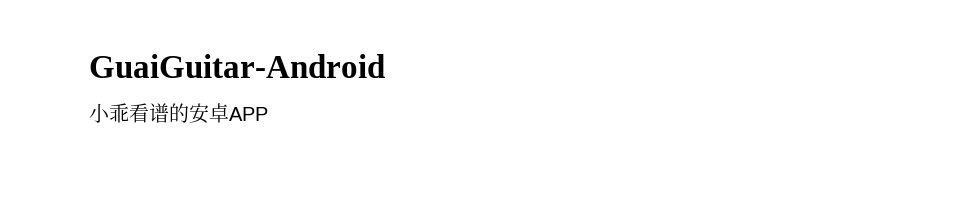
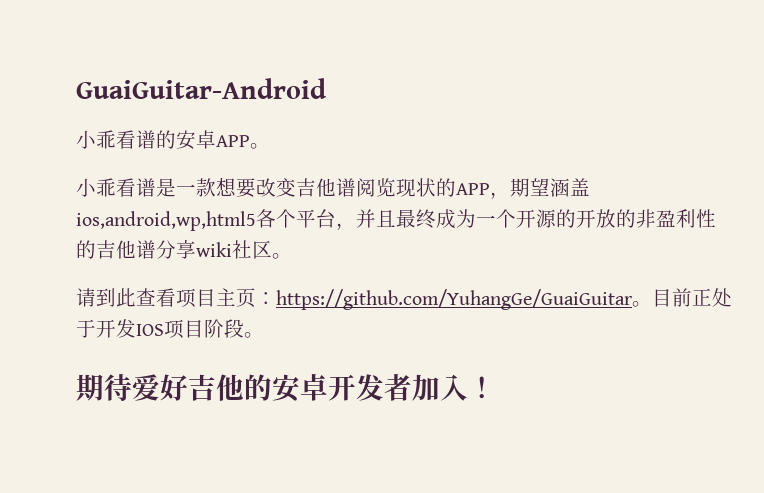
- 小乖看谱的安卓APP
+ 小乖看谱的安卓APP。
+ 小乖看谱是一款想要改变吉他谱阅览现状的APP，期望涵盖ios,android,wp,html5各个平台，并且最终成为一个开源的开放的非盈利性的吉他谱分享wiki社区。
+ 请到此查看项目主页：https://github.com/YuhangGe/GuaiGuitar。目前正处于开发IOS项目阶段。
+ 期待爱好吉他的安卓开发者加入！

